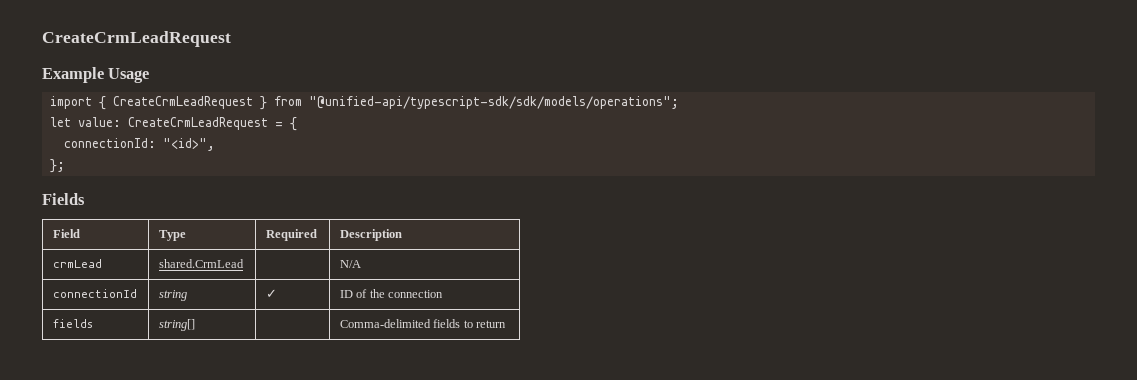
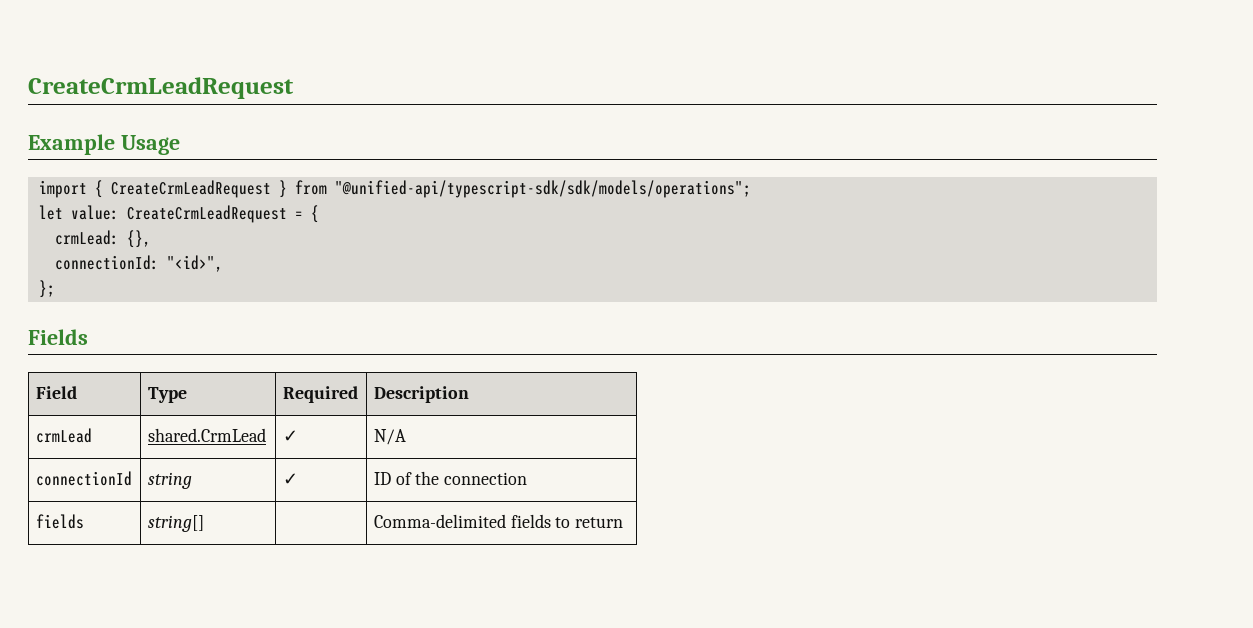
+ crmLead: {},
- crmLead | shared.CrmLead | | N/A
+ crmLead | shared.CrmLead | ✓ | N/A

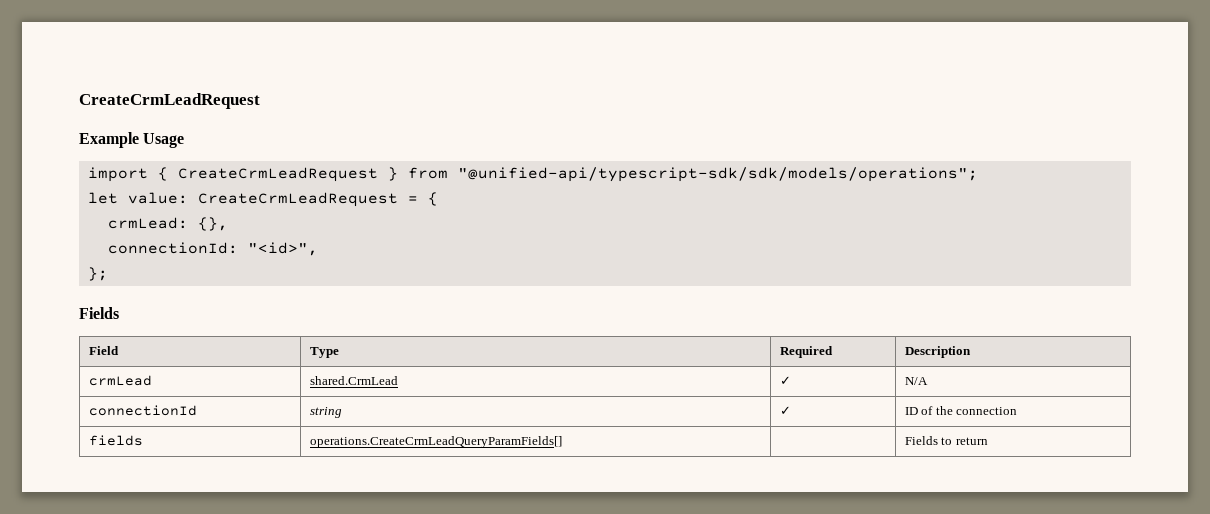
- fields | string[] | | Comma-delimited fields to return
+ fields | operations.CreateCrmLeadQueryParamFields[] | | Fields to return

